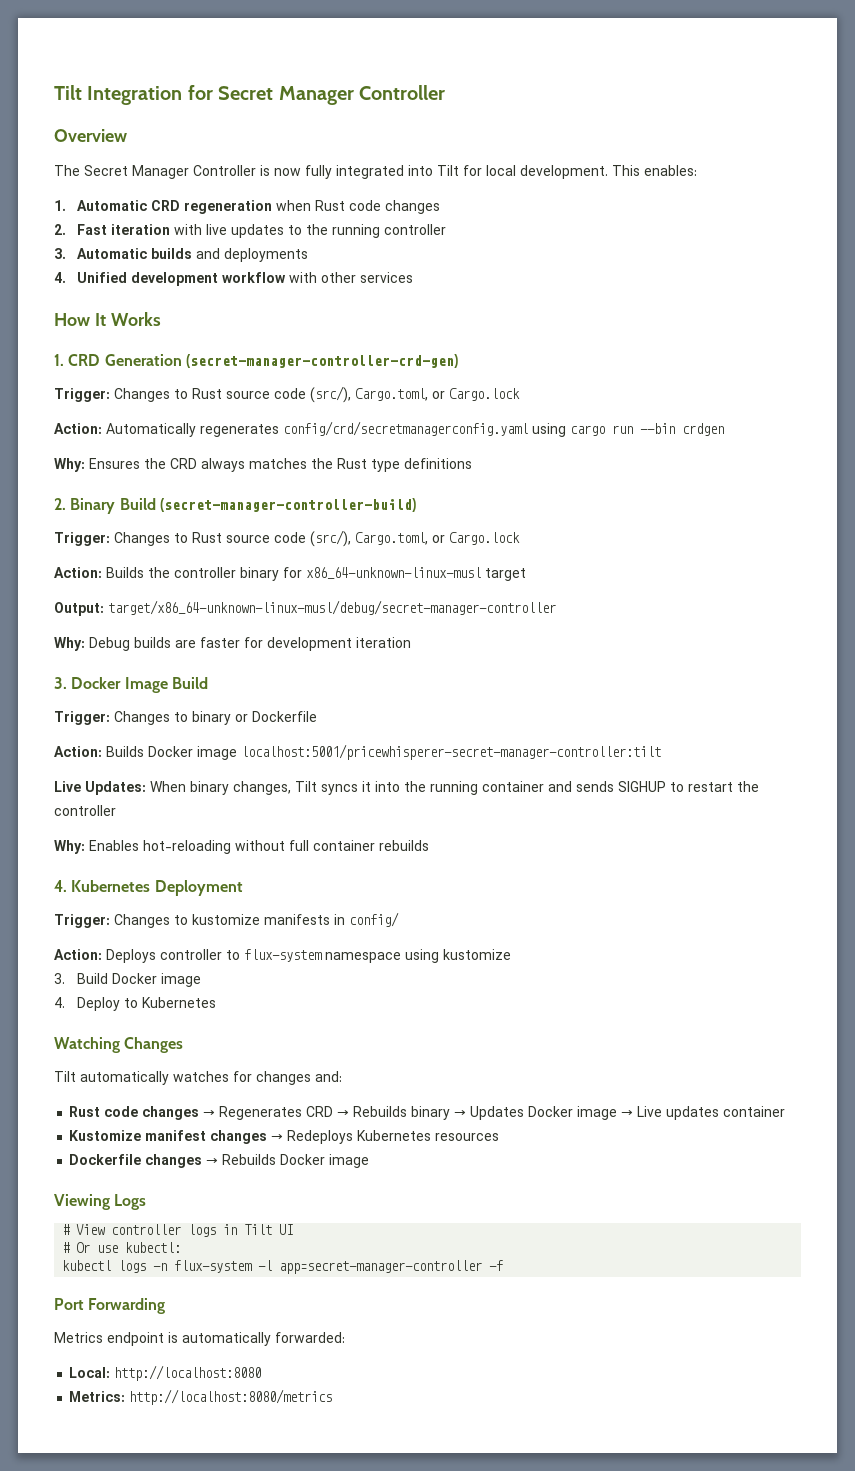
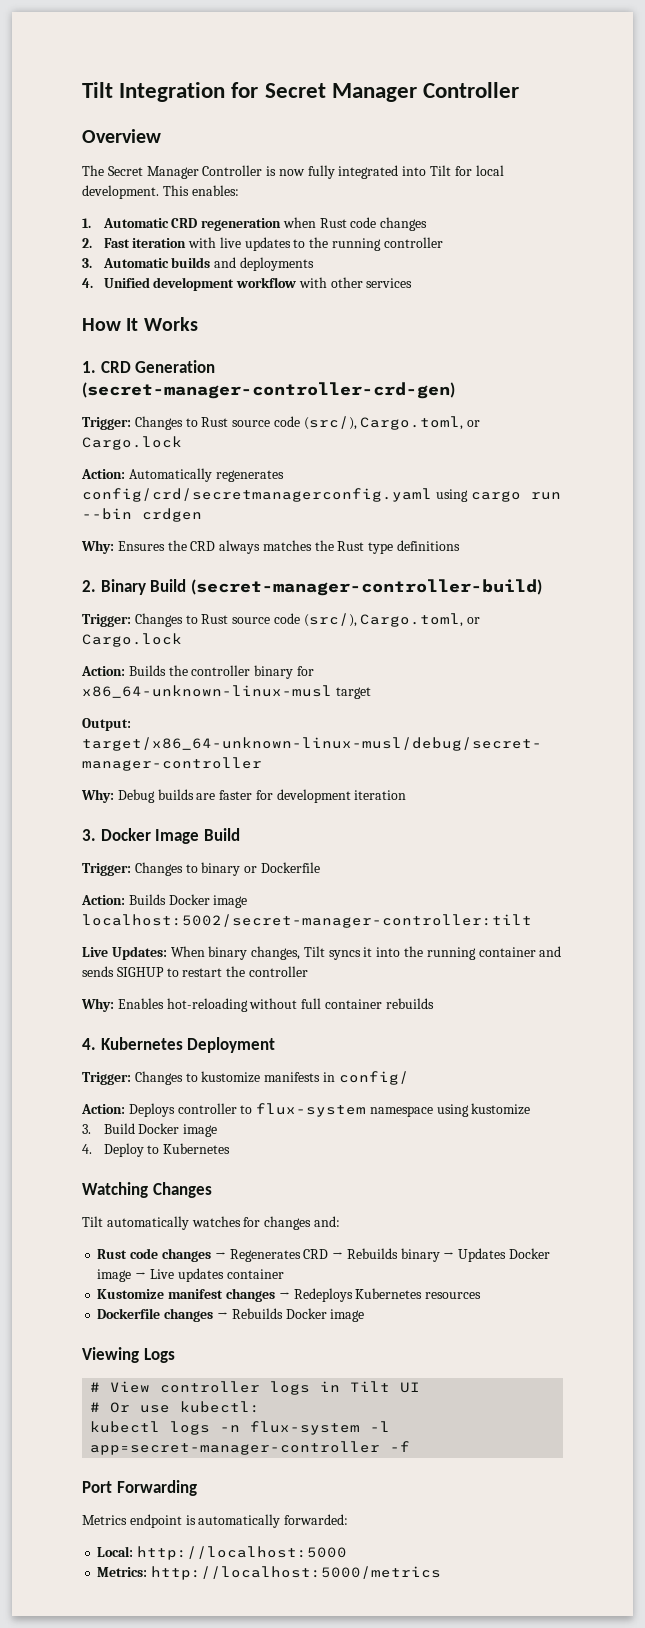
- Action: Builds Docker image localhost:5001/pricewhisperer-secret-manager-controller:tilt
+ Action: Builds Docker image localhost:5002/secret-manager-controller:tilt
- Local: http://localhost:8080
+ Local: http://localhost:5000
- Metrics: http://localhost:8080/metrics
+ Metrics: http://localhost:5000/metrics

